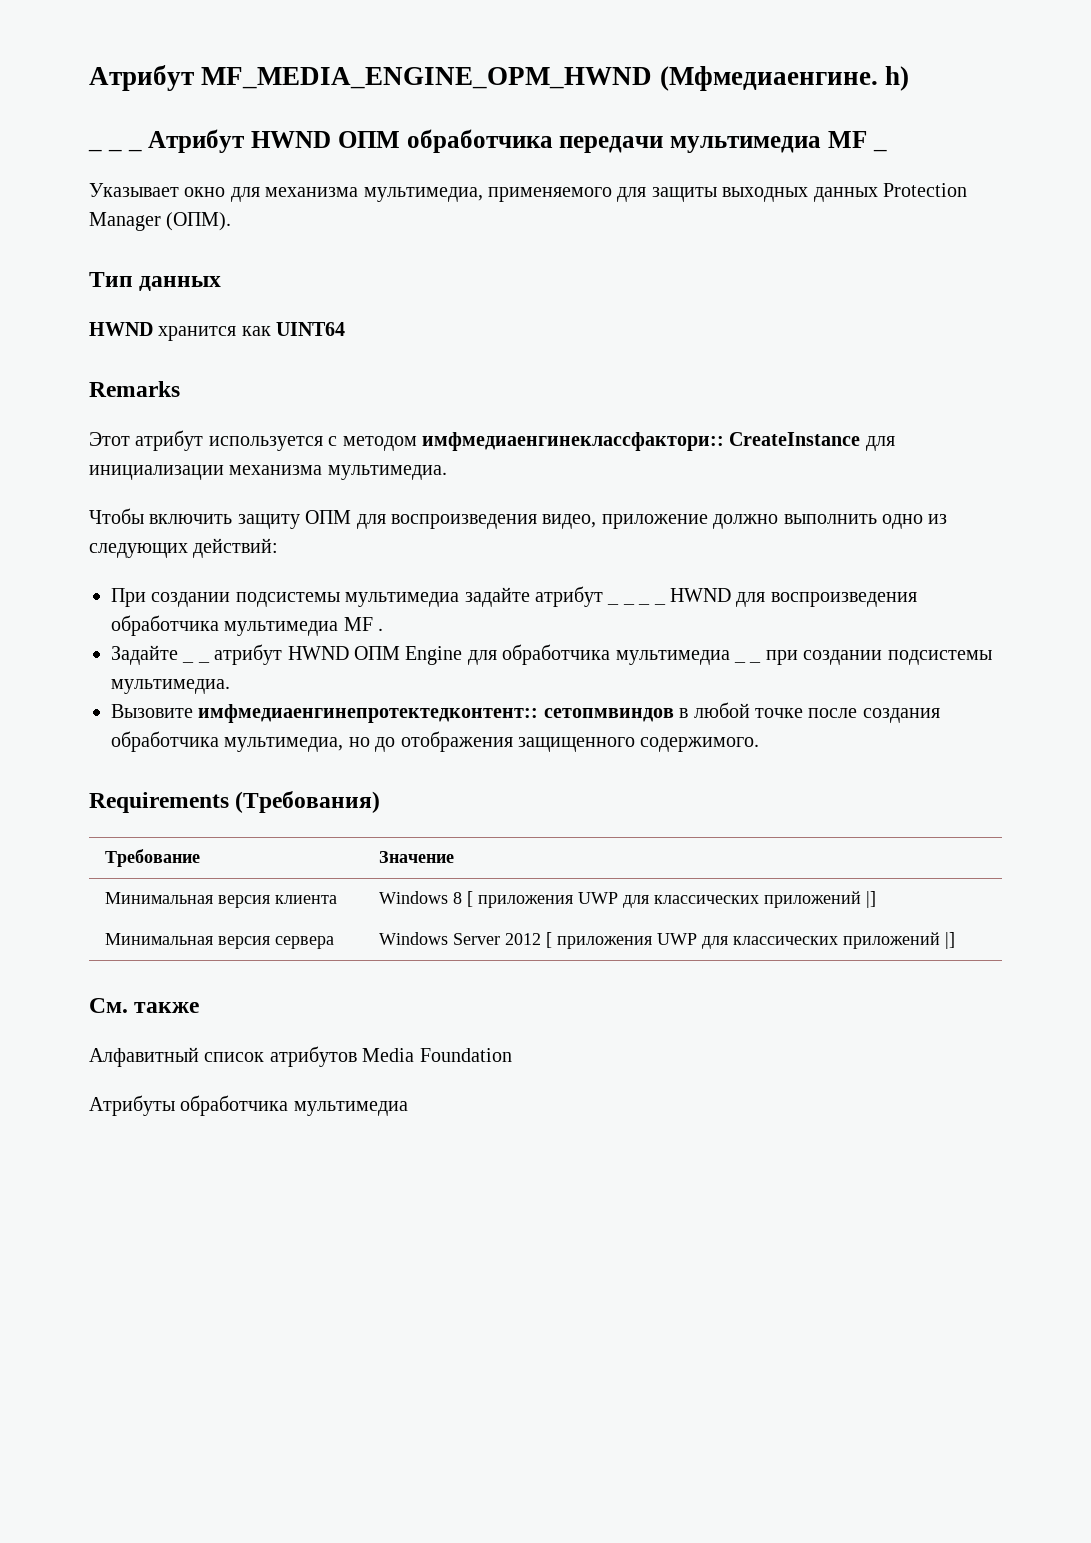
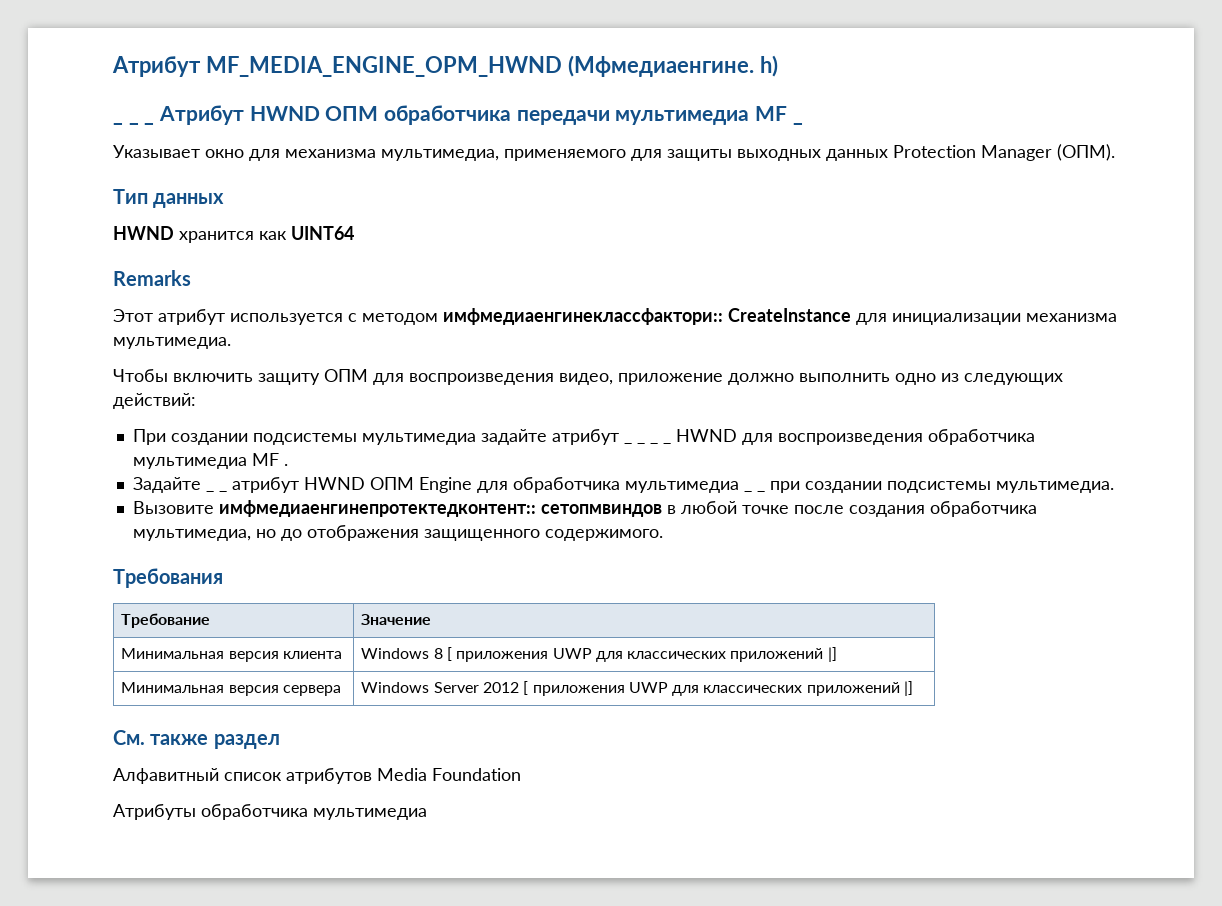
- Requirements (Требования)
+ Требования
- См. также
+ См. также раздел

